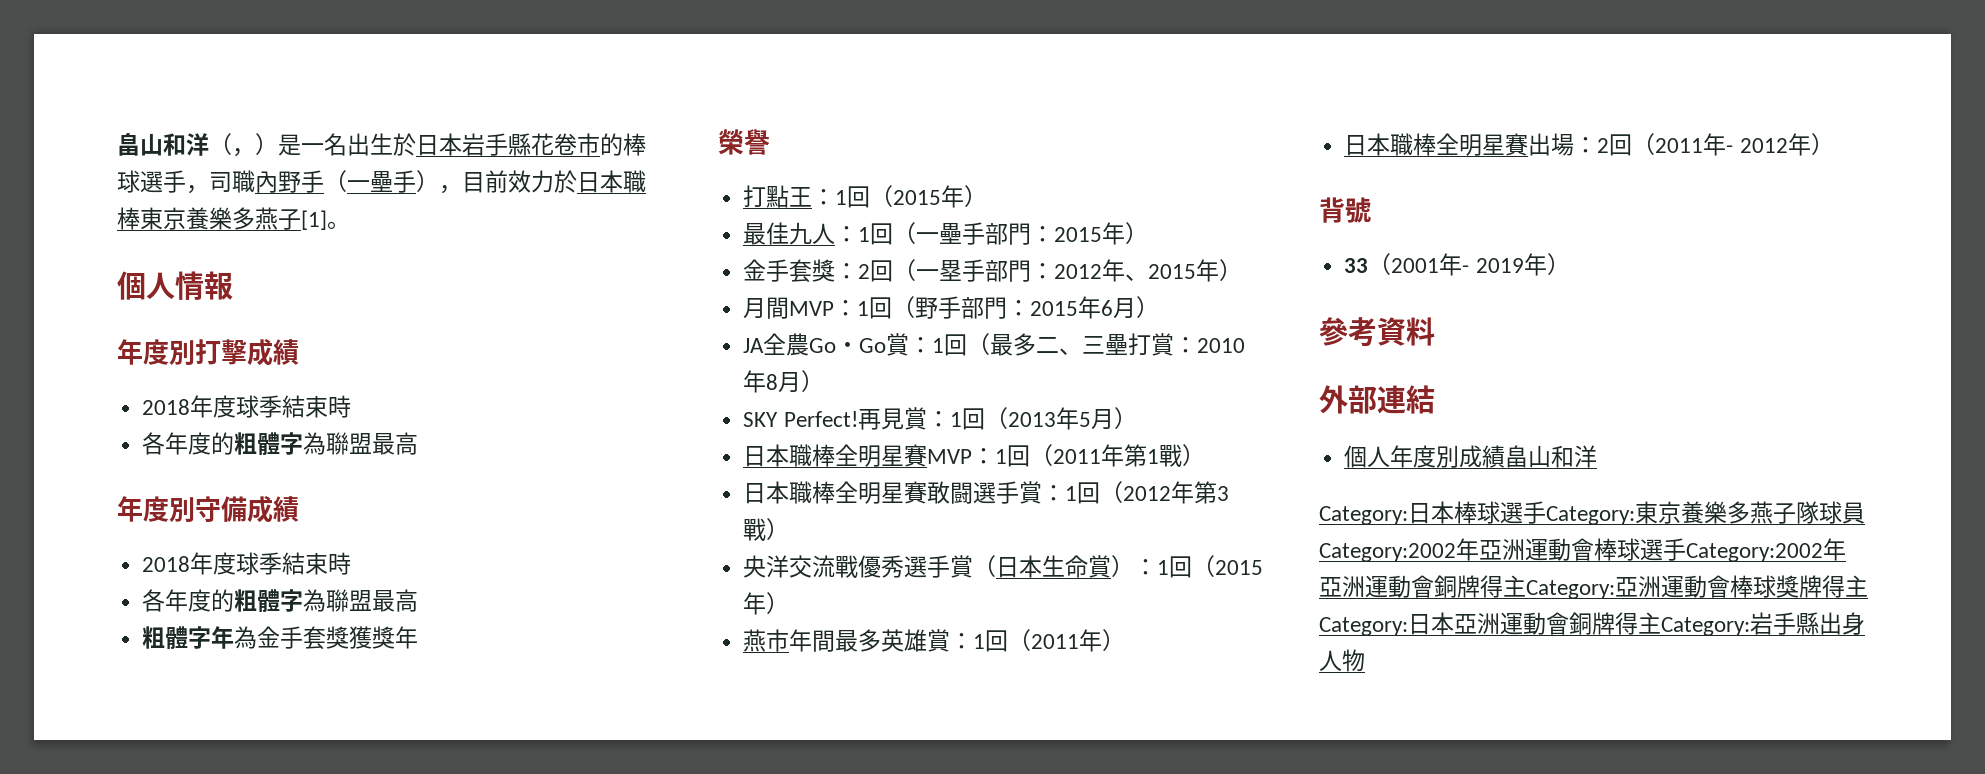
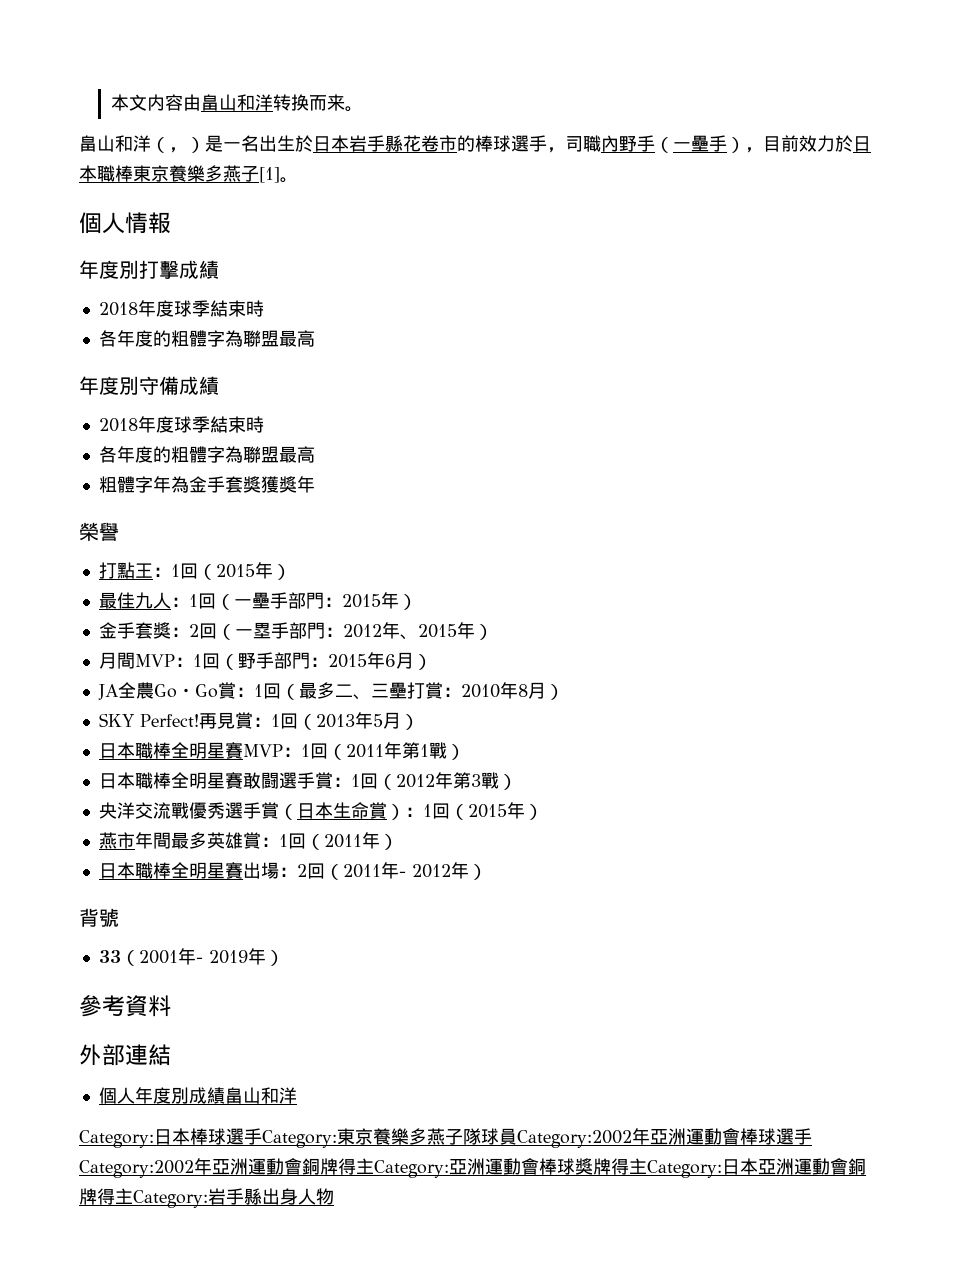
+ 本文内容由畠山和洋转换而来。

